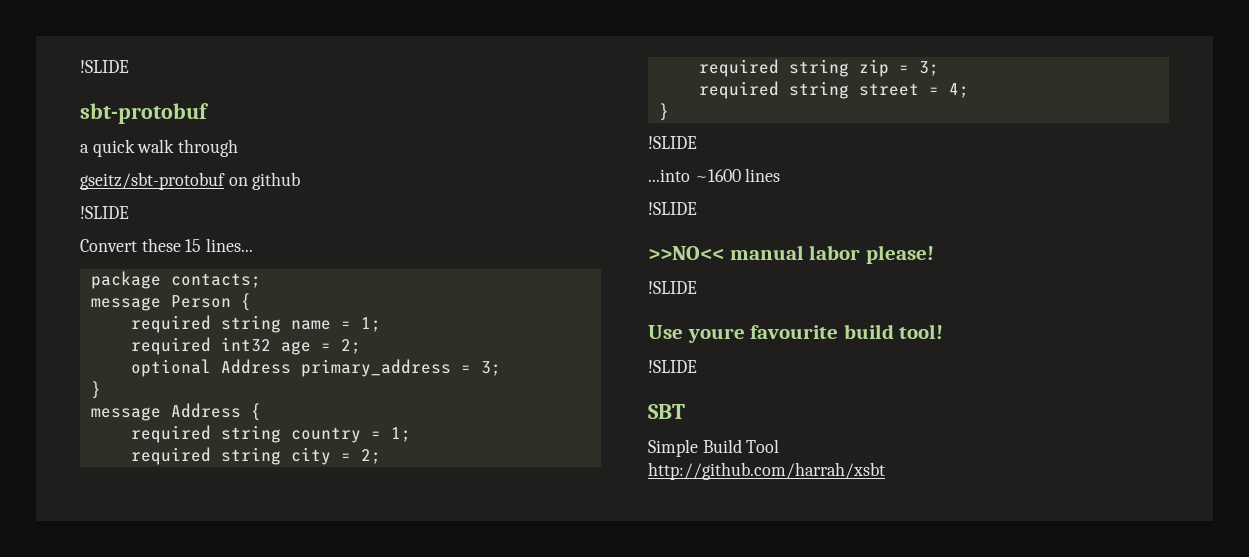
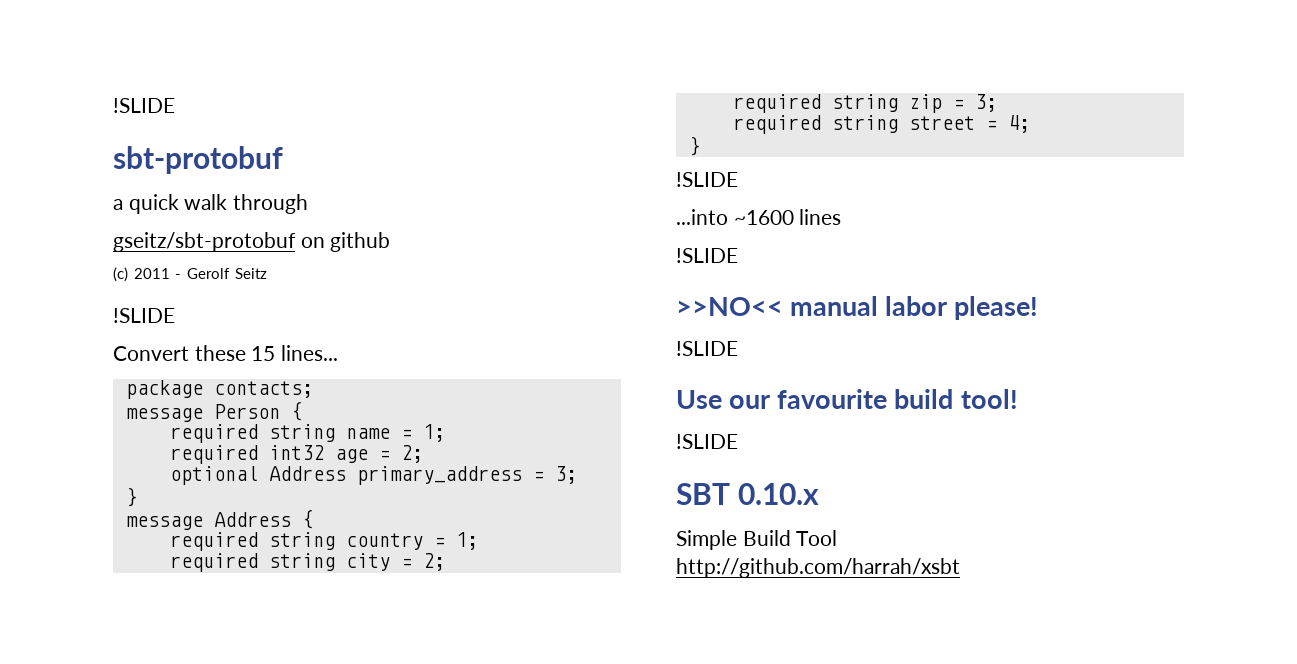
+ (c) 2011 - Gerolf Seitz
- Use youre favourite build tool!
+ Use our favourite build tool!
- SBT
+ SBT 0.10.x

